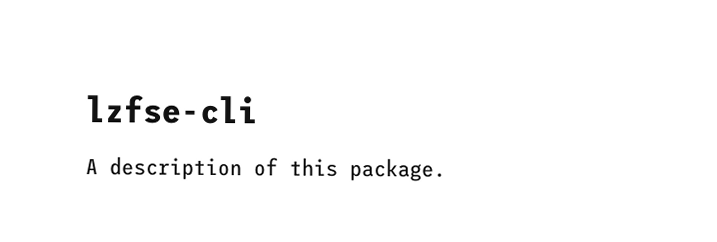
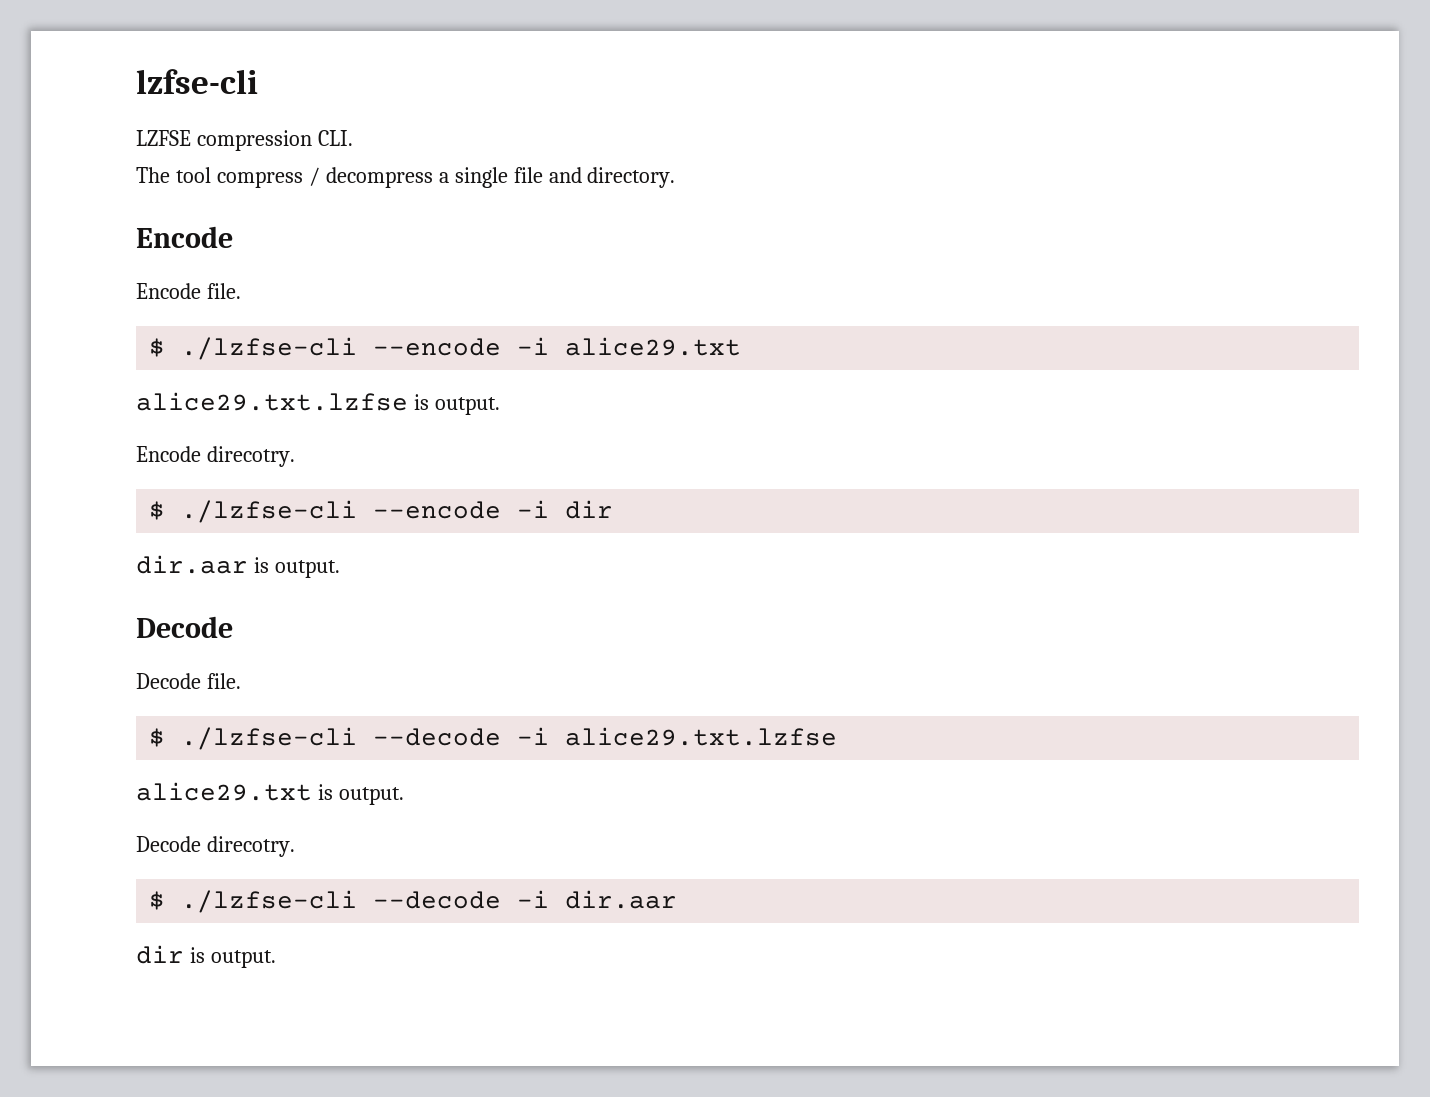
- A description of this package.
+ LZFSE compression CLI.
+ The tool compress / decompress a single file and directory.
+ Encode
+ Encode file.
+ $ ./lzfse-cli --encode -i alice29.txt
+ alice29.txt.lzfse is output.
+ Encode direcotry.
+ $ ./lzfse-cli --encode -i dir
+ dir.aar is output.
+ Decode
+ Decode file.
+ $ ./lzfse-cli --decode -i alice29.txt.lzfse
+ alice29.txt is output.
+ Decode direcotry.
+ $ ./lzfse-cli --decode -i dir.aar
+ dir is output.

